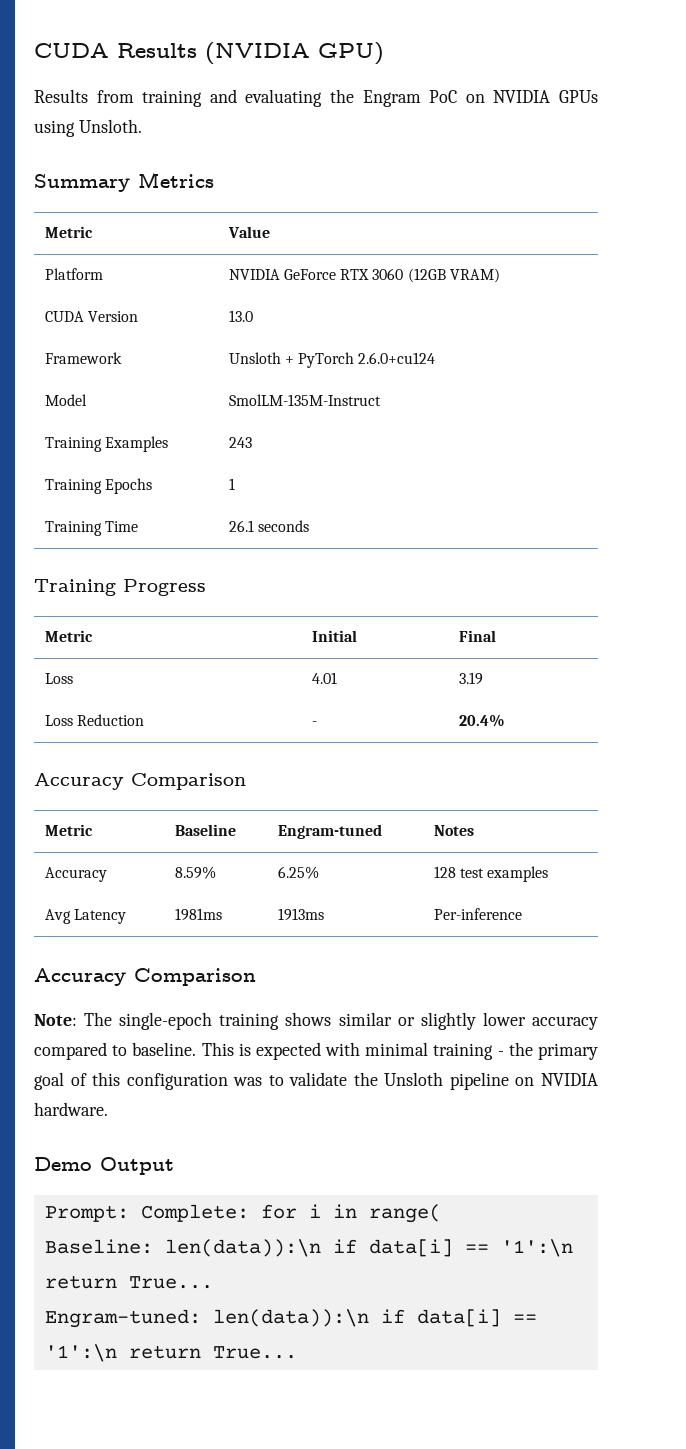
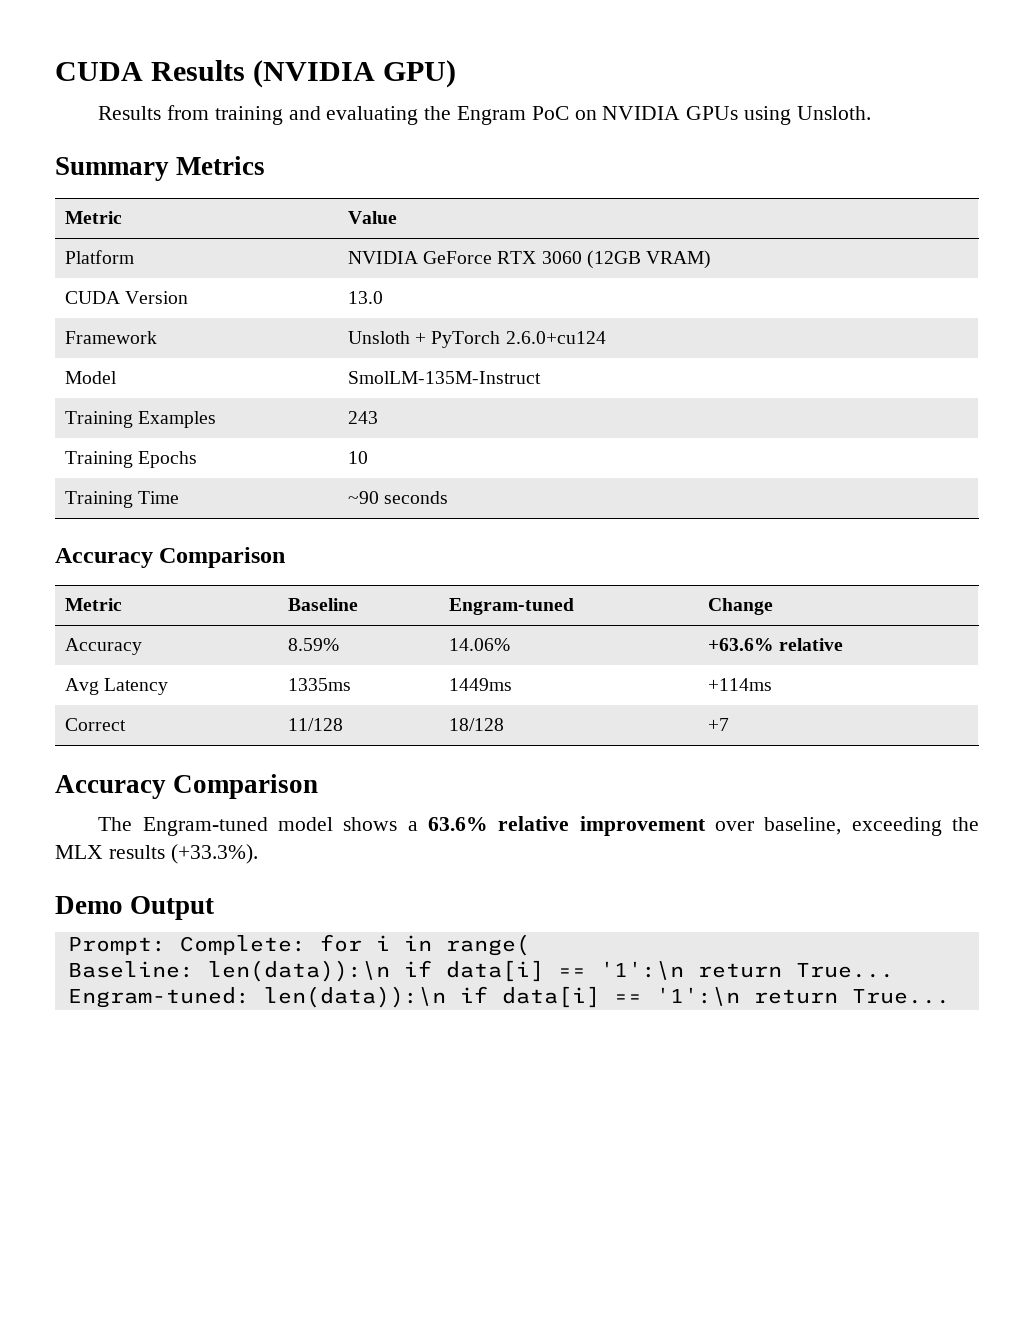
- Training Epochs | 1
+ Training Epochs | 10
- Training Time | 26.1 seconds
+ Training Time | ~90 seconds
- Training Progress
- Metric | Initial | Final
- Loss | 4.01 | 3.19
- Loss Reduction | - | 20.4%
- Metric | Baseline | Engram-tuned | Notes
+ Metric | Baseline | Engram-tuned | Change
- Accuracy | 8.59% | 6.25% | 128 test examples
- Avg Latency | 1981ms | 1913ms | Per-inference
+ Accuracy | 8.59% | 14.06% | +63.6% relative
+ Avg Latency | 1335ms | 1449ms | +114ms
+ Correct | 11/128 | 18/128 | +7
  Accuracy Comparison
- Note: The single-epoch training shows similar or slightly lower accuracy compared to baseline. This is expected with minimal training - the primary goal of this configuration was to validate the Unsloth pipeline on NVIDIA hardware.
+ The Engram-tuned model shows a 63.6% relative improvement over baseline, exceeding the MLX results (+33.3%).

